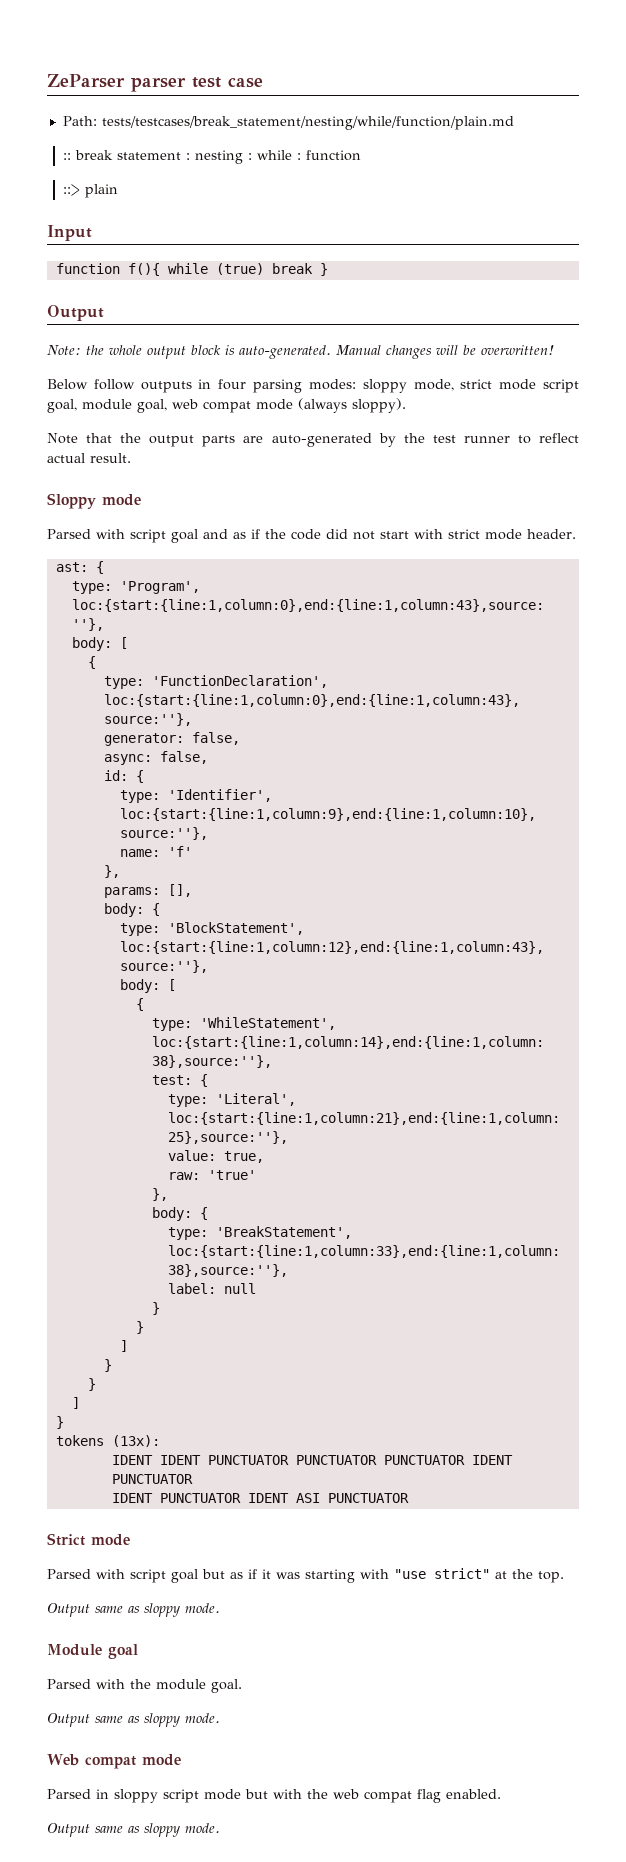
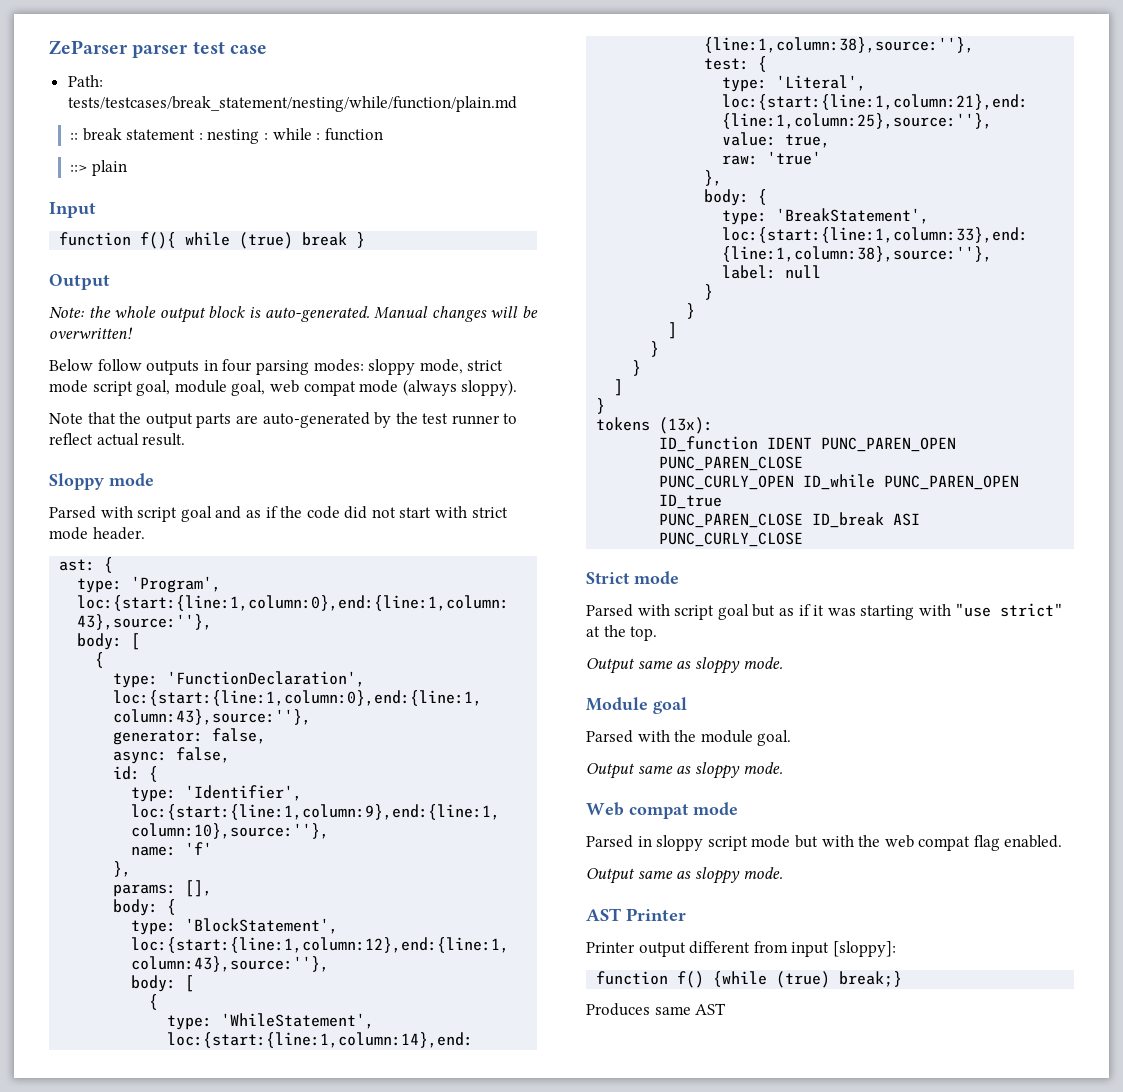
- IDENT IDENT PUNCTUATOR PUNCTUATOR PUNCTUATOR IDENT PUNCTUATOR
- IDENT PUNCTUATOR IDENT ASI PUNCTUATOR
+ ID_function IDENT PUNC_PAREN_OPEN PUNC_PAREN_CLOSE
+ PUNC_CURLY_OPEN ID_while PUNC_PAREN_OPEN ID_true
+ PUNC_PAREN_CLOSE ID_break ASI PUNC_CURLY_CLOSE
+ AST Printer
+ Printer output different from input [sloppy]:
+ function f() {while (true) break;}
+ Produces same AST

